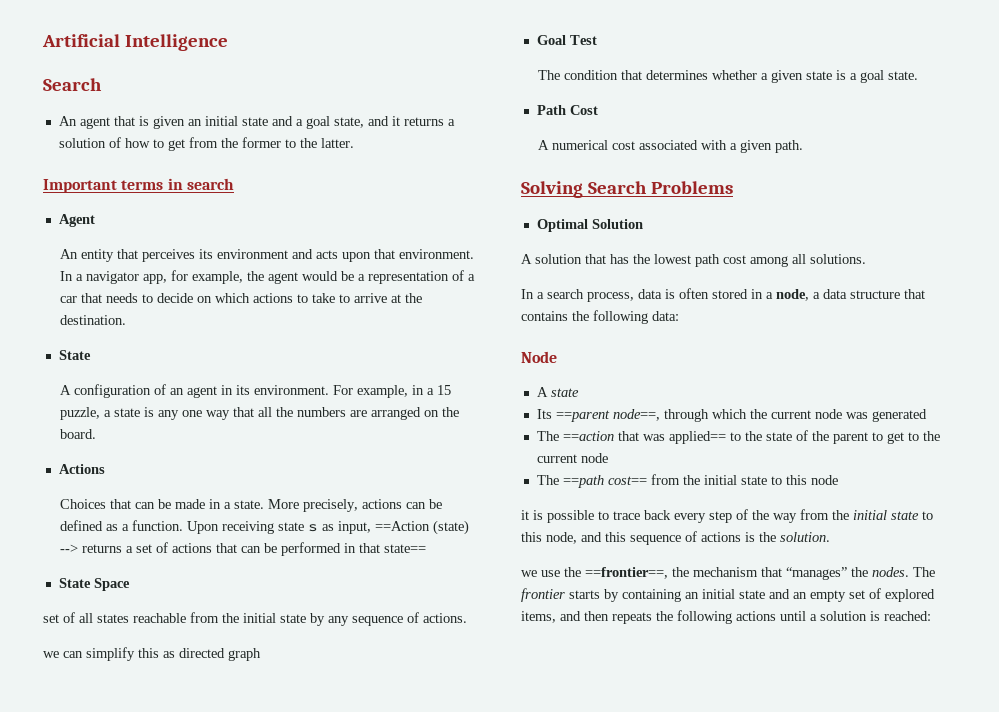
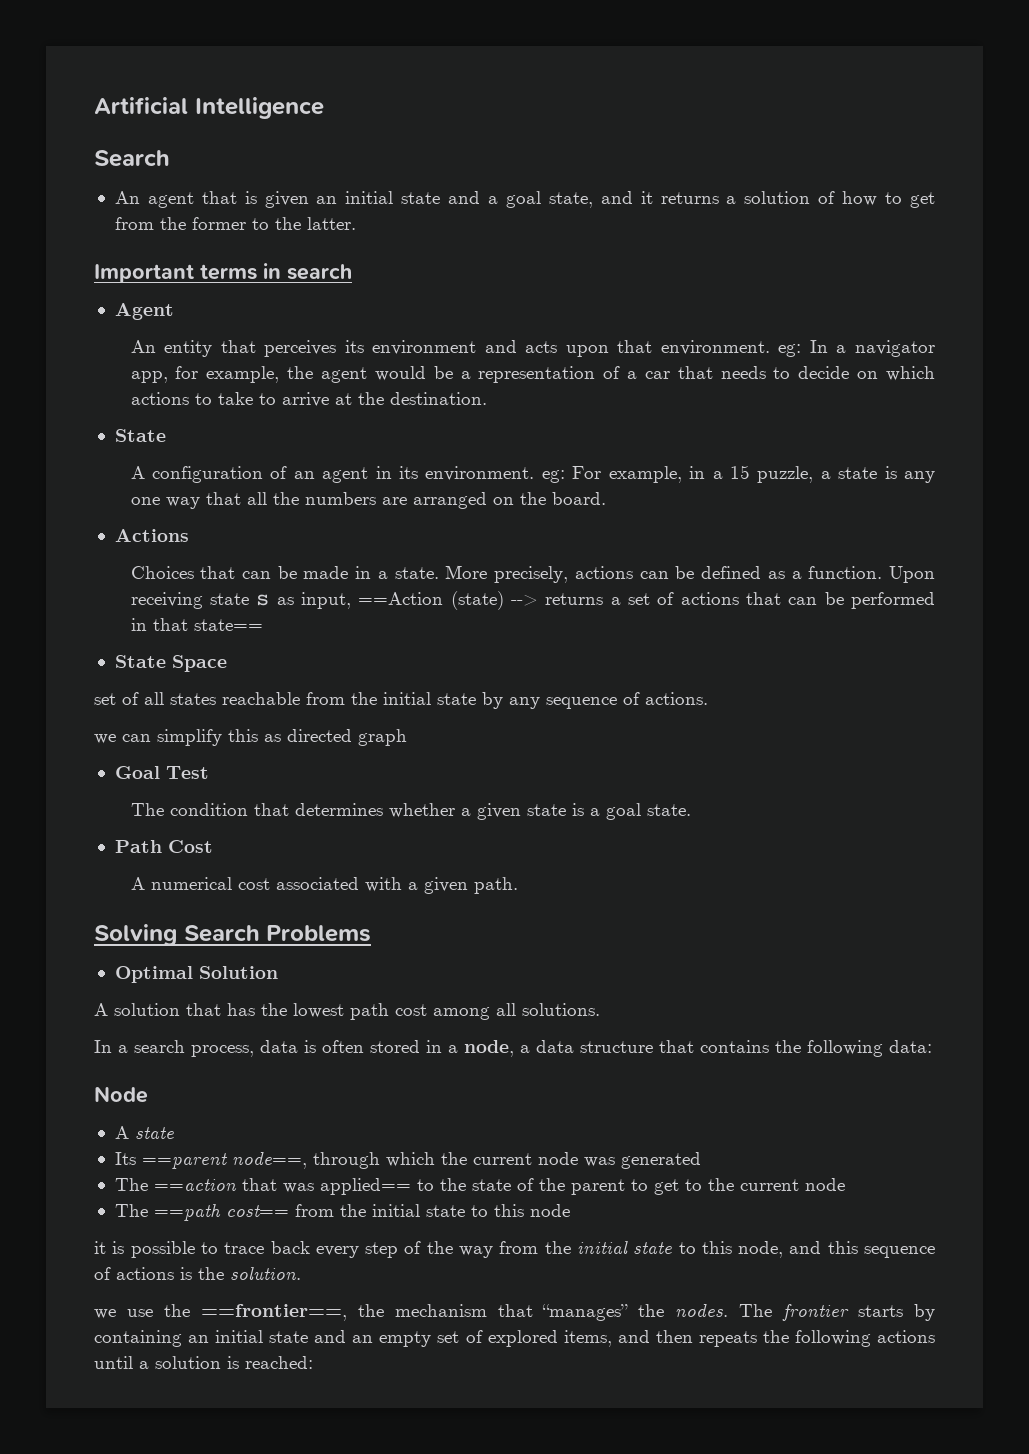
- An entity that perceives its environment and acts upon that environment. In a navigator app, for example, the agent would be a representation of a car that needs to decide on which actions to take to arrive at the destination.
+ An entity that perceives its environment and acts upon that environment. eg: In a navigator app, for example, the agent would be a representation of a car that needs to decide on which actions to take to arrive at the destination.
- A configuration of an agent in its environment. For example, in a 15 puzzle, a state is any one way that all the numbers are arranged on the board.
+ A configuration of an agent in its environment. eg: For example, in a 15 puzzle, a state is any one way that all the numbers are arranged on the board.

